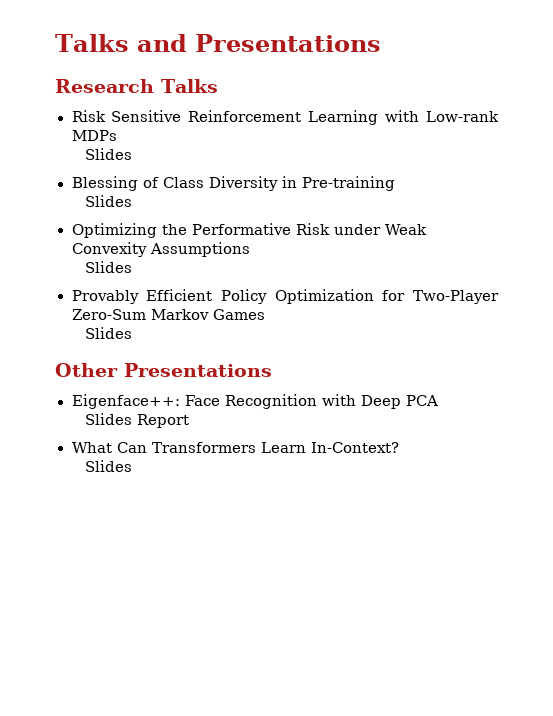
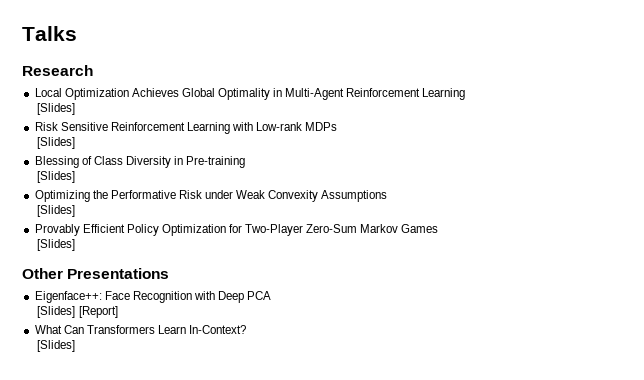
- Talks and Presentations
+ Talks
- Research Talks
+ Research
+ Local Optimization Achieves Global Optimality in Multi-Agent Reinforcement Learning
+ [Slides]
  Risk Sensitive Reinforcement Learning with Low-rank MDPs
- Slides
+ [Slides]
  Blessing of Class Diversity in Pre-training
- Slides
+ [Slides]
  Optimizing the Performative Risk under Weak Convexity Assumptions
- Slides
+ [Slides]
  Provably Efficient Policy Optimization for Two-Player Zero-Sum Markov Games
- Slides
+ [Slides]
- Slides Report
+ [Slides] [Report]
  What Can Transformers Learn In-Context?
- Slides
+ [Slides]

